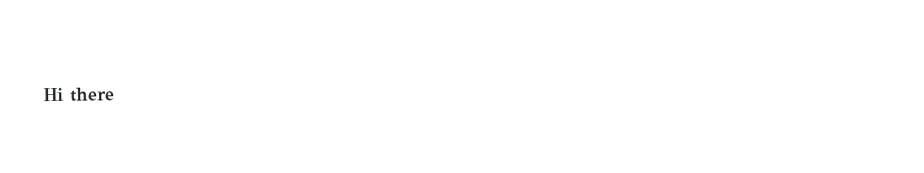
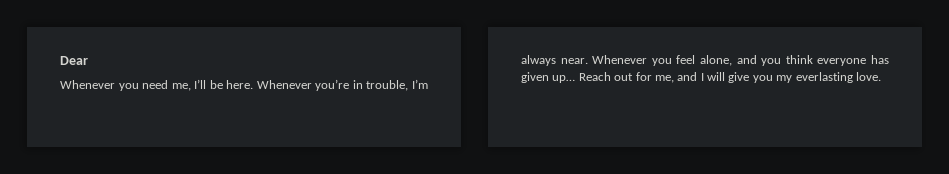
- Hi there
+ Dear
+ Whenever you need me, I’ll be here. Whenever you’re in trouble, I’m always near. Whenever you feel alone, and you think everyone has given up… Reach out for me, and I will give you my everlasting love.

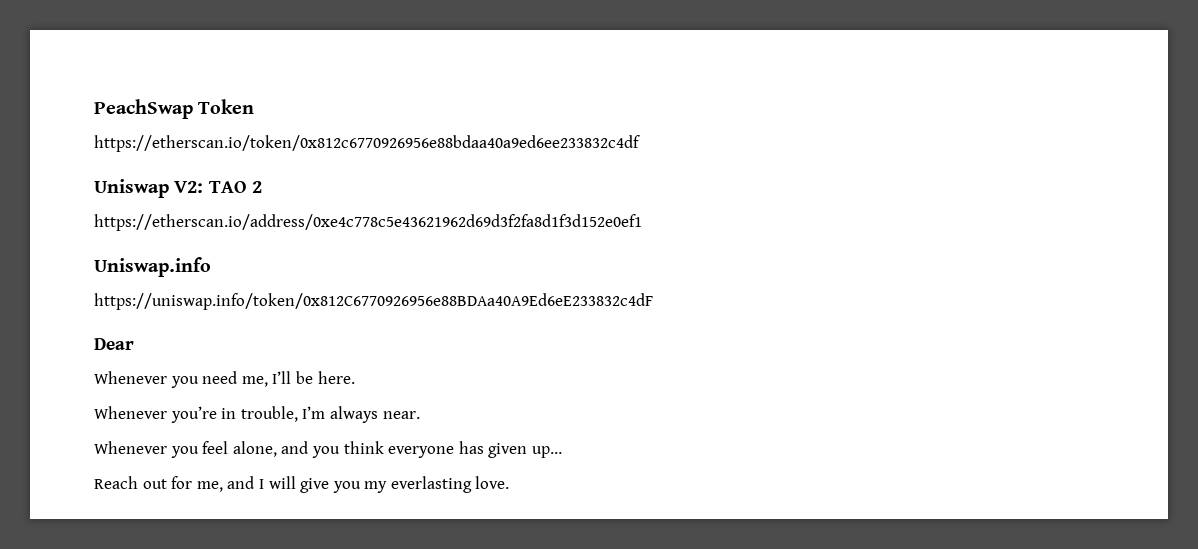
+ PeachSwap Token
+ https://etherscan.io/token/0x812c6770926956e88bdaa40a9ed6ee233832c4df
+ Uniswap V2: TAO 2
+ https://etherscan.io/address/0xe4c778c5e43621962d69d3f2fa8d1f3d152e0ef1
+ Uniswap.info
+ https://uniswap.info/token/0x812C6770926956e88BDAa40A9Ed6eE233832c4dF
- Whenever you need me, I’ll be here. Whenever you’re in trouble, I’m always near. Whenever you feel alone, and you think everyone has given up… Reach out for me, and I will give you my everlasting love.
+ Whenever you need me, I’ll be here.
+ Whenever you’re in trouble, I’m always near.
+ Whenever you feel alone, and you think everyone has given up…
+ Reach out for me, and I will give you my everlasting love.

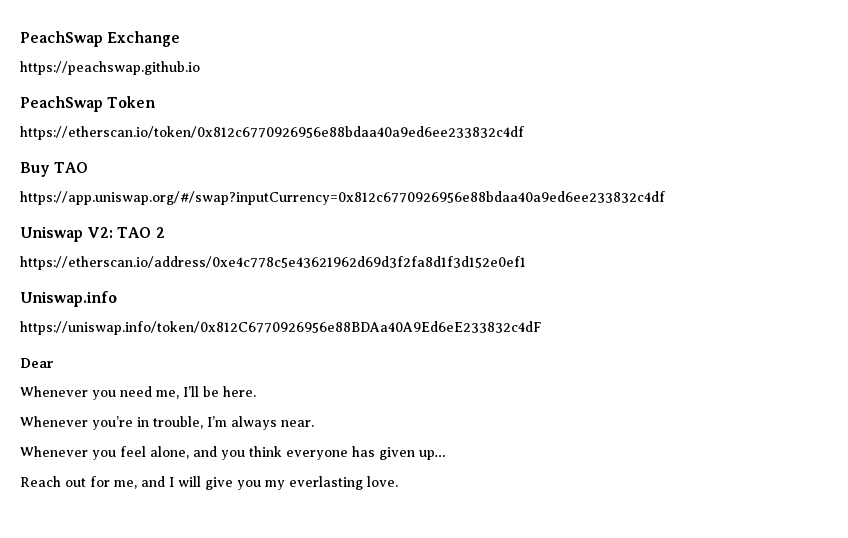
+ PeachSwap Exchange
+ https://peachswap.github.io
+ Buy TAO
+ https://app.uniswap.org/#/swap?inputCurrency=0x812c6770926956e88bdaa40a9ed6ee233832c4df

